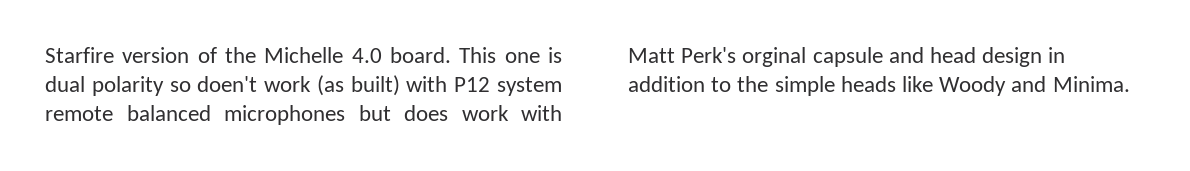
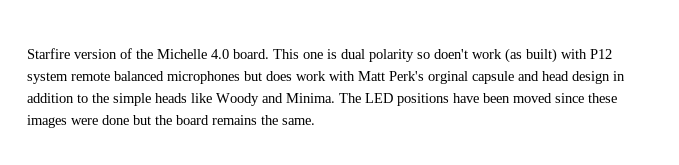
+ The LED positions have been moved since these images were done but the board remains the same.

